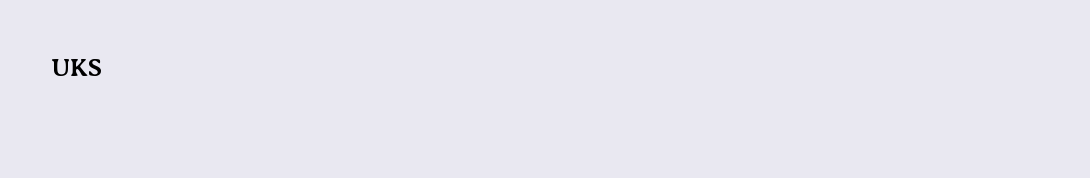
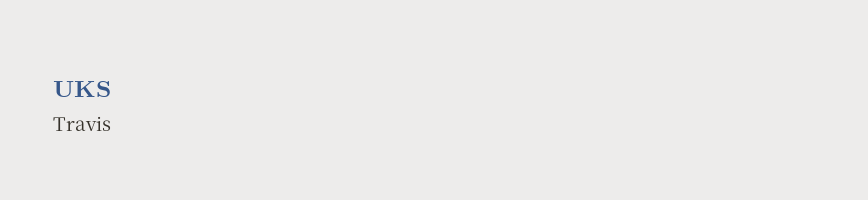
+ Travis

